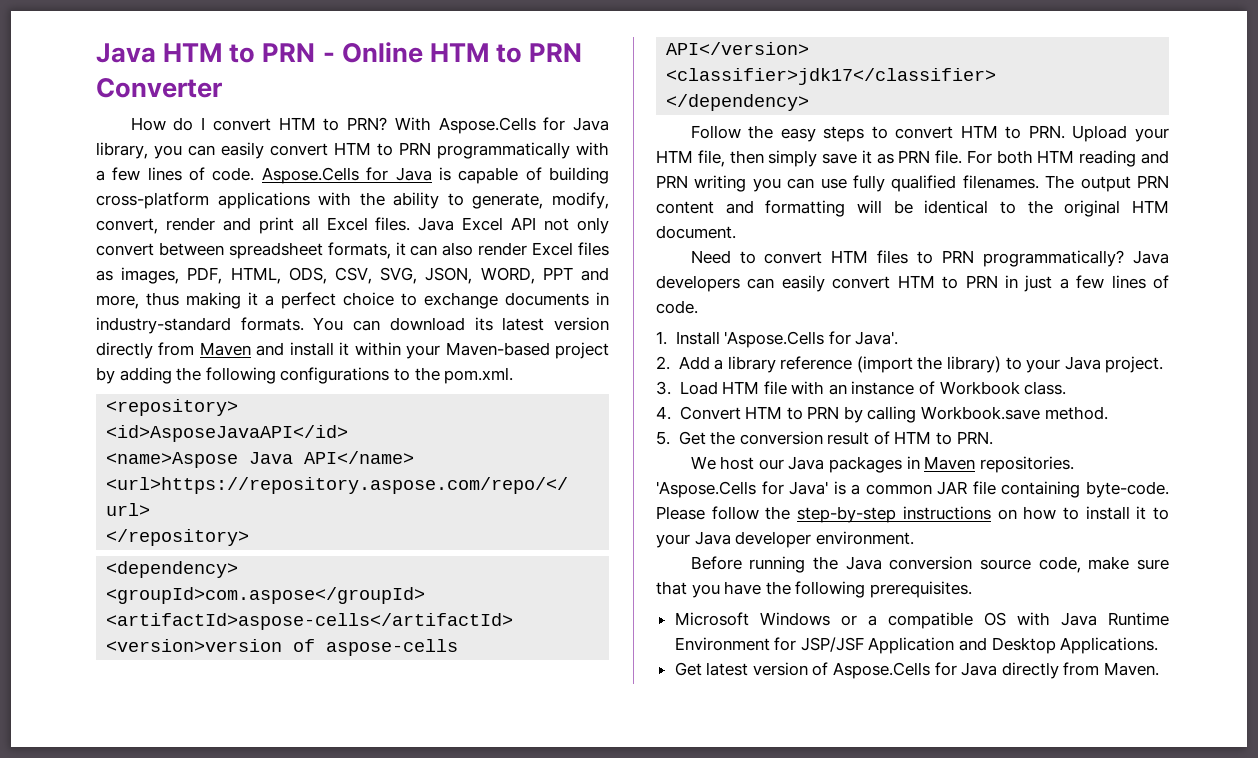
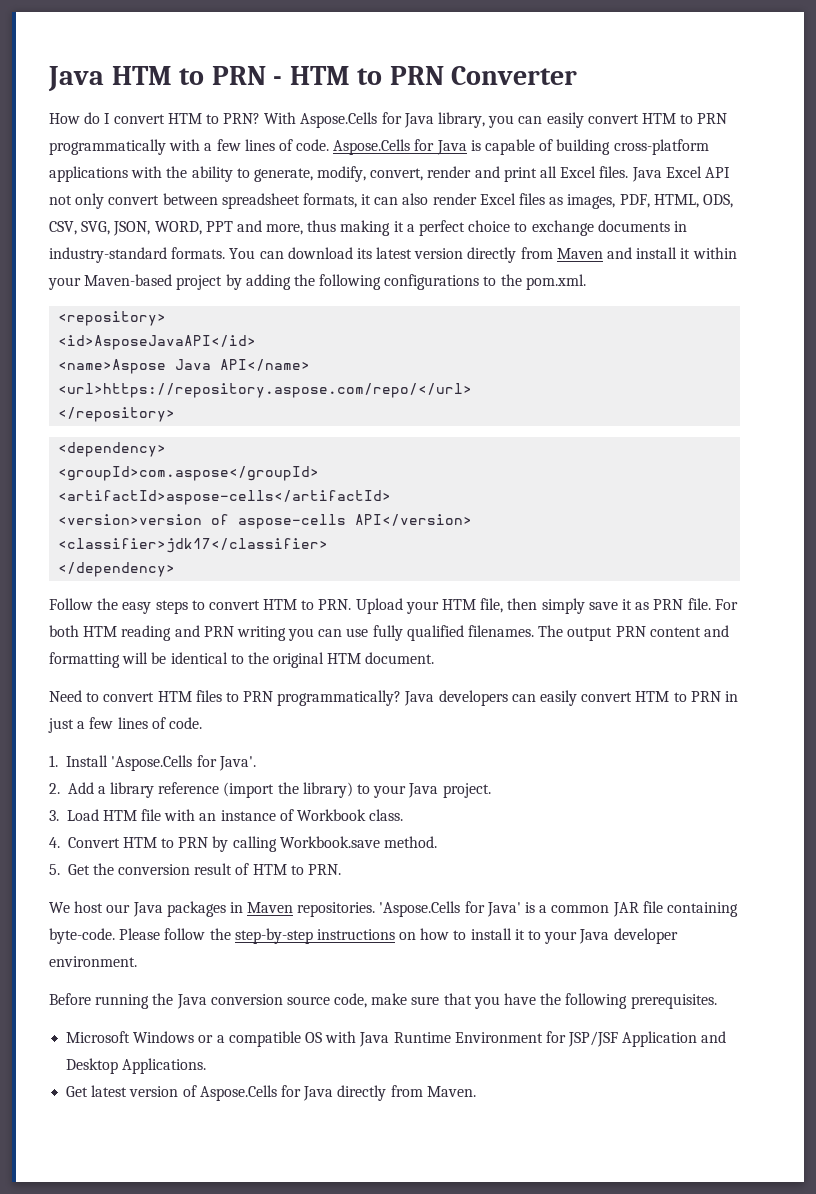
- Java HTM to PRN - Online HTM to PRN Converter
+ Java HTM to PRN - HTM to PRN Converter

